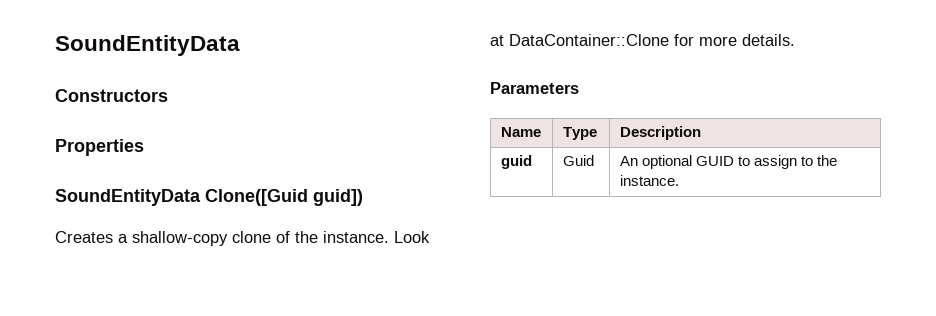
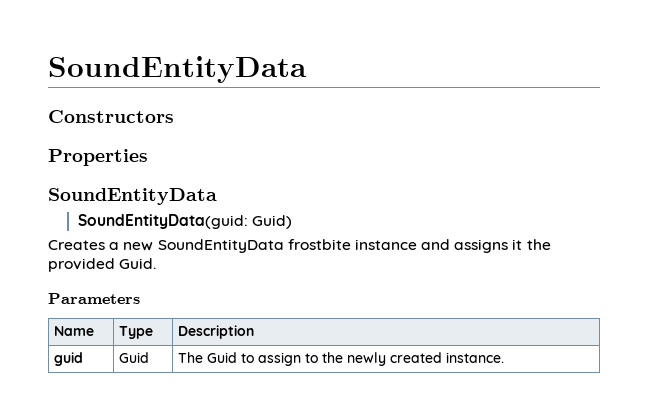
  Properties
- SoundEntityData Clone([Guid guid])
+ SoundEntityData
+ SoundEntityData(guid: Guid)
- Creates a shallow-copy clone of the instance. Look at DataContainer::Clone for more details.
+ Creates a new SoundEntityData frostbite instance and assigns it the provided Guid.
- guid | Guid | An optional GUID to assign to the instance.
+ guid | Guid | The Guid to assign to the newly created instance.

